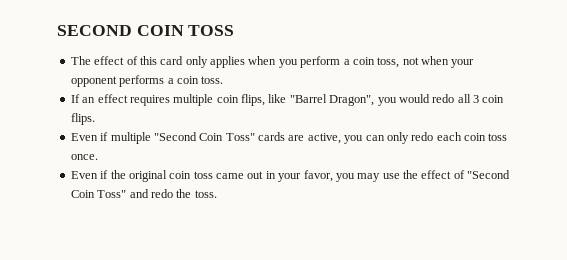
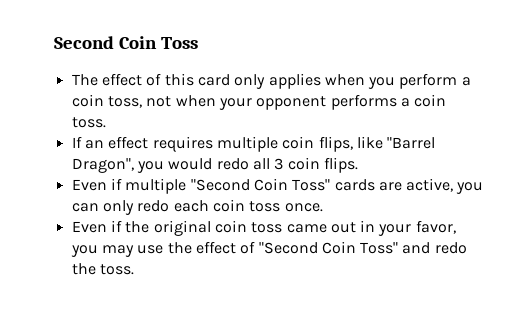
- SECOND COIN TOSS
+ Second Coin Toss

